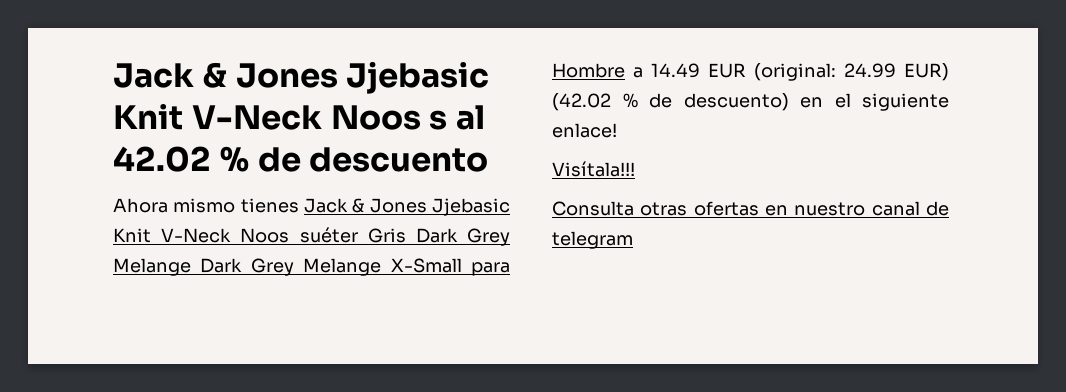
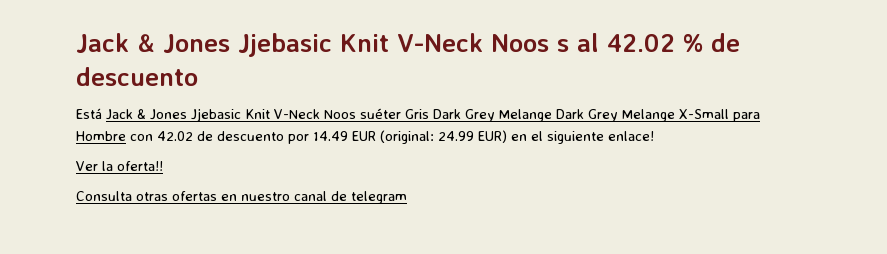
- Ahora mismo tienes Jack & Jones Jjebasic Knit V-Neck Noos suéter Gris Dark Grey Melange Dark Grey Melange X-Small para Hombre a 14.49 EUR (original: 24.99 EUR) (42.02 % de descuento) en el siguiente enlace!
+ Está Jack & Jones Jjebasic Knit V-Neck Noos suéter Gris Dark Grey Melange Dark Grey Melange X-Small para Hombre con 42.02 de descuento por 14.49 EUR (original: 24.99 EUR) en el siguiente enlace!
- Visítala!!!
+ Ver la oferta!!

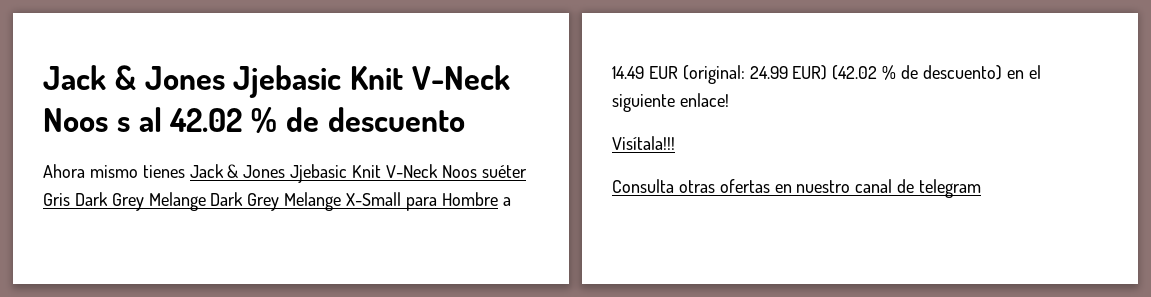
- Está Jack & Jones Jjebasic Knit V-Neck Noos suéter Gris Dark Grey Melange Dark Grey Melange X-Small para Hombre con 42.02 de descuento por 14.49 EUR (original: 24.99 EUR) en el siguiente enlace!
+ Ahora mismo tienes Jack & Jones Jjebasic Knit V-Neck Noos suéter Gris Dark Grey Melange Dark Grey Melange X-Small para Hombre a 14.49 EUR (original: 24.99 EUR) (42.02 % de descuento) en el siguiente enlace!
- Ver la oferta!!
+ Visítala!!!

